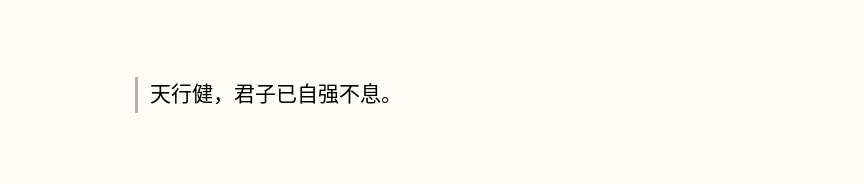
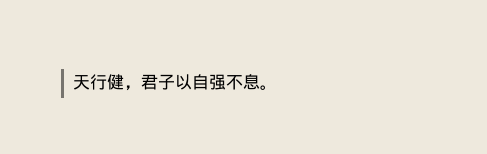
- 天行健，君子已自强不息。
+ 天行健，君子以自强不息。

